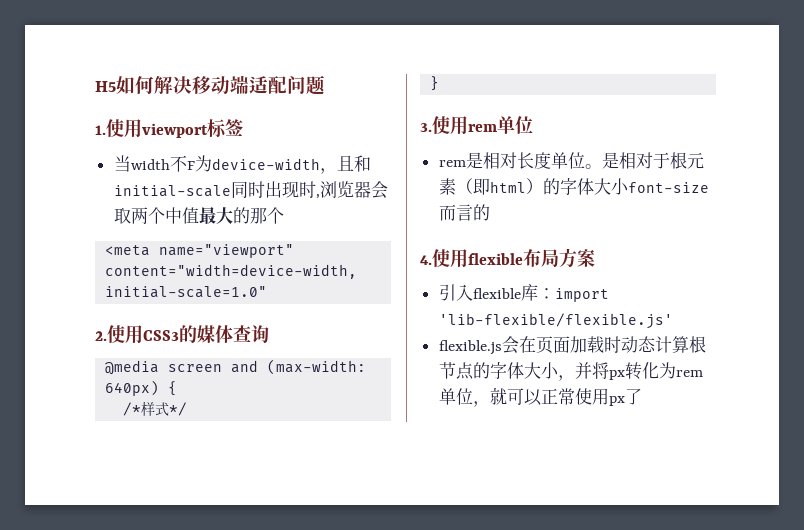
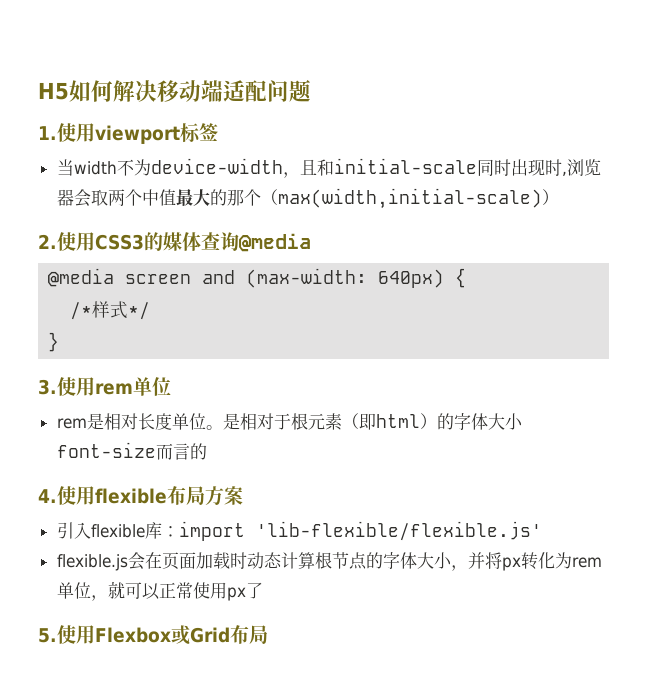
- 当width不F为device-width，且和initial-scale同时出现时,浏览器会取两个中值最大的那个
- <meta name="viewport" content="width=device-width, initial-scale=1.0"
+ 当width不为device-width，且和initial-scale同时出现时,浏览器会取两个中值最大的那个（max(width,initial-scale)）
- 2.使⽤CSS3的媒体查询
+ 2.使⽤CSS3的媒体查询@media
+ 5.使用Flexbox或Grid布局

